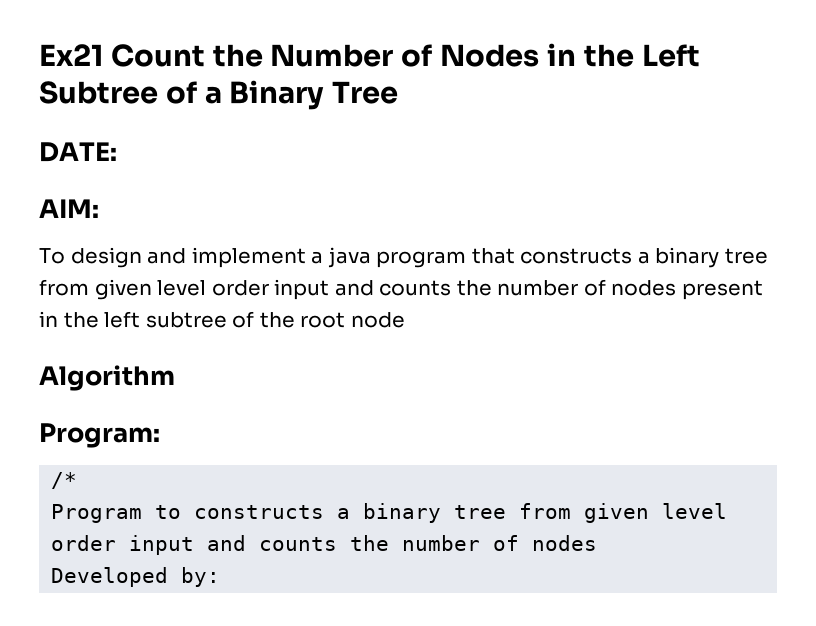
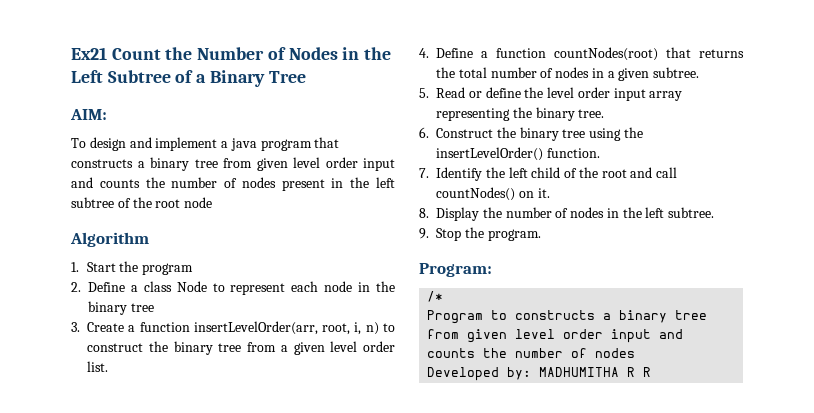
- DATE:
+ 1. Start the program
+ 2. Define a class Node to represent each node in the binary tree
+ 3. Create a function insertLevelOrder(arr, root, i, n) to construct the binary tree from a given level order list.
+ 4. Define a function countNodes(root) that returns the total number of nodes in a given subtree.
+ 5. Read or define the level order input array representing the binary tree.
+ 6. Construct the binary tree using the insertLevelOrder() function.
+ 7. Identify the left child of the root and call countNodes() on it.
+ 8. Display the number of nodes in the left subtree.
+ 9. Stop the program.
- Developed by:
+ Developed by: MADHUMITHA R R

